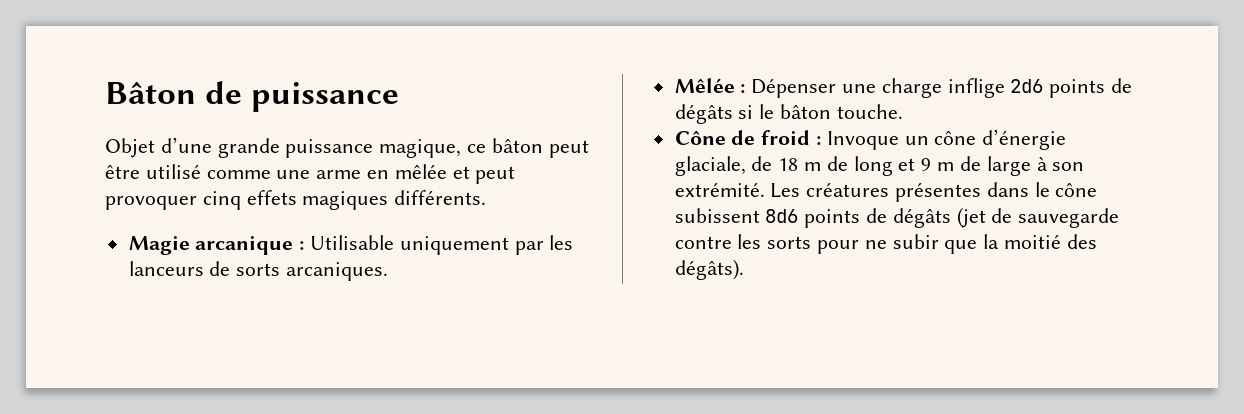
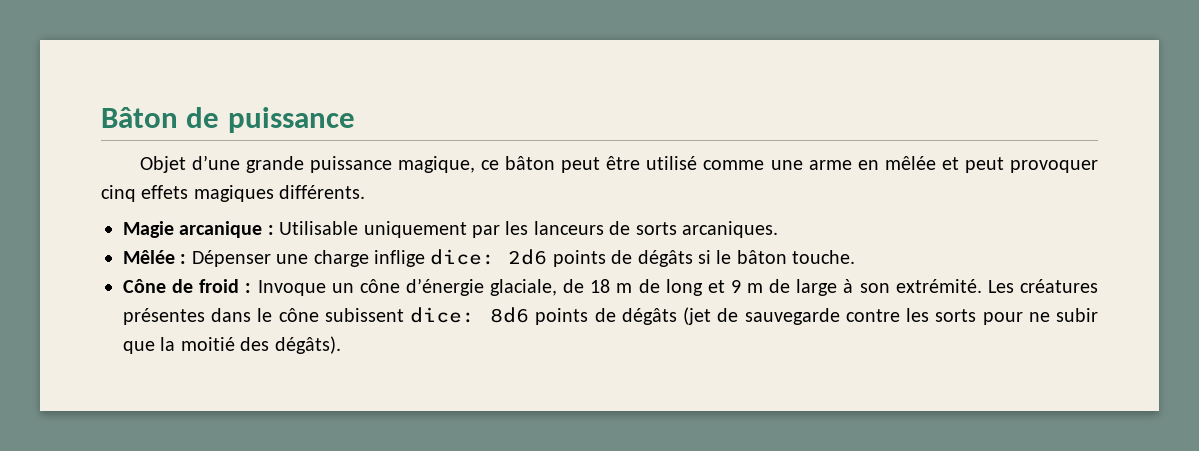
- Mêlée : Dépenser une charge inflige 2d6 points de dégâts si le bâton touche.
+ Mêlée : Dépenser une charge inflige dice: 2d6 points de dégâts si le bâton touche.
- Les créatures présentes dans le cône subissent 8d6 points de dégâts (jet de sauvegarde contre les sorts pour ne subir que la moitié des dégâts).
+ Les créatures présentes dans le cône subissent dice: 8d6 points de dégâts (jet de sauvegarde contre les sorts pour ne subir que la moitié des dégâts).

